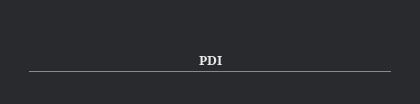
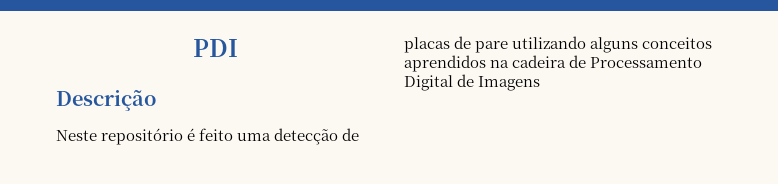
+ Descrição
+ Neste repositório é feito uma detecção de placas de pare utilizando alguns conceitos aprendidos na cadeira de Processamento Digital de Imagens

